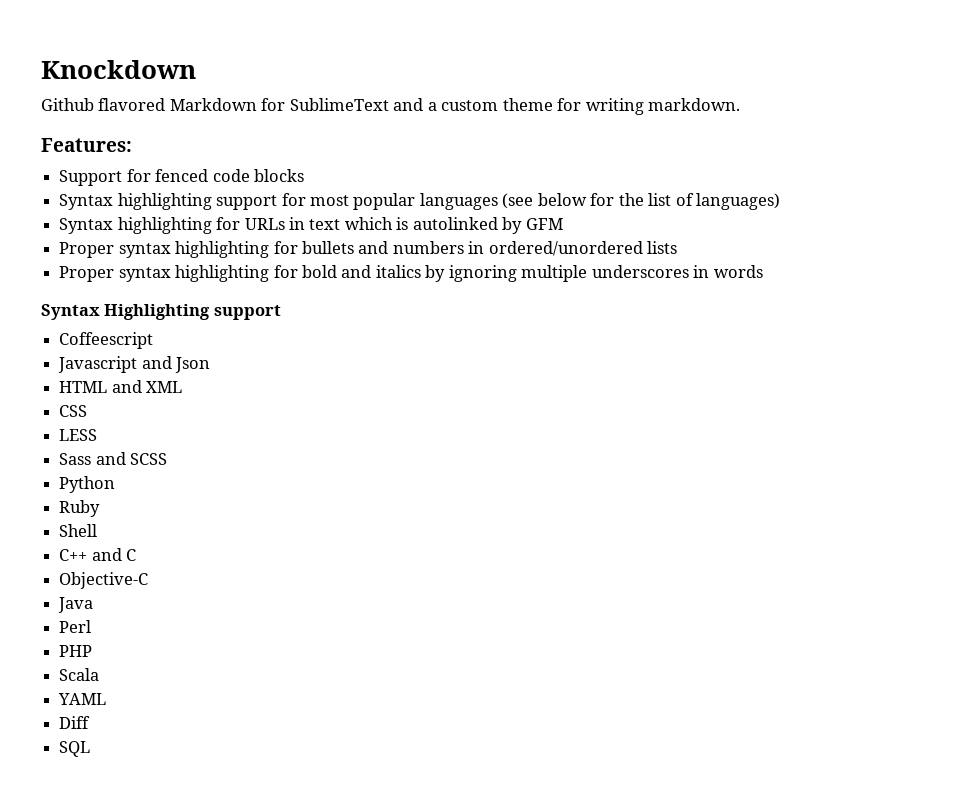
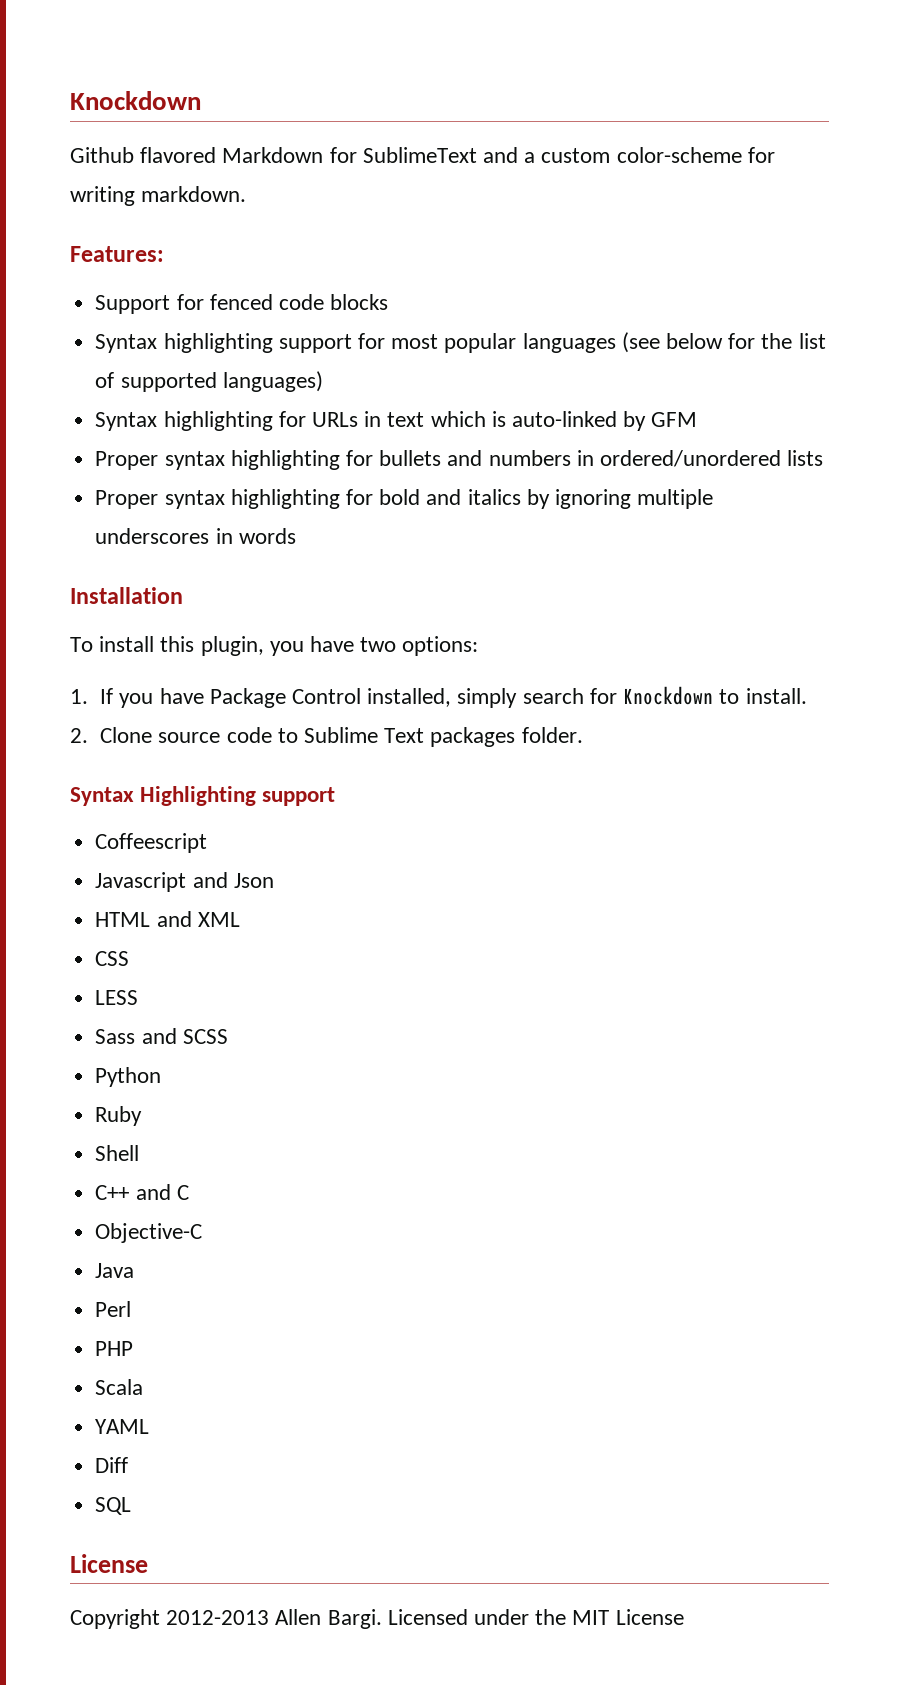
- Github flavored Markdown for SublimeText and a custom theme for writing markdown.
+ Github flavored Markdown for SublimeText and a custom color-scheme for writing markdown.
- Syntax highlighting support for most popular languages (see below for the list of languages)
+ Syntax highlighting support for most popular languages (see below for the list of supported languages)
- Syntax highlighting for URLs in text which is autolinked by GFM
+ Syntax highlighting for URLs in text which is auto-linked by GFM
+ Installation
+ To install this plugin, you have two options:
+ 1. If you have Package Control installed, simply search for Knockdown to install.
+ 2. Clone source code to Sublime Text packages folder.
  SQL
+ License
+ Copyright 2012-2013 Allen Bargi. Licensed under the MIT License

